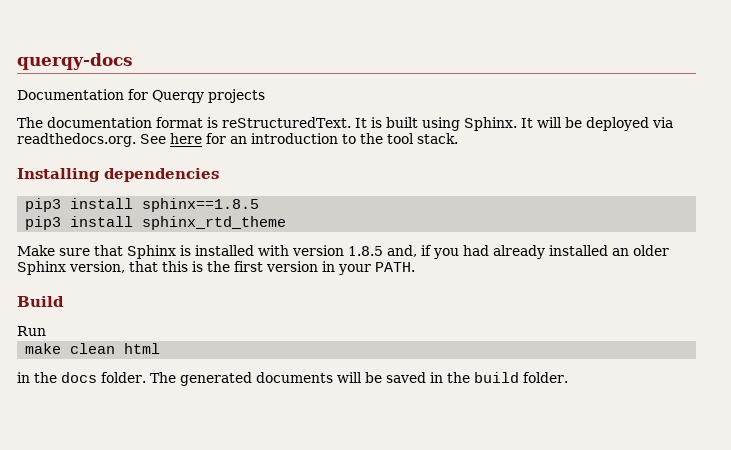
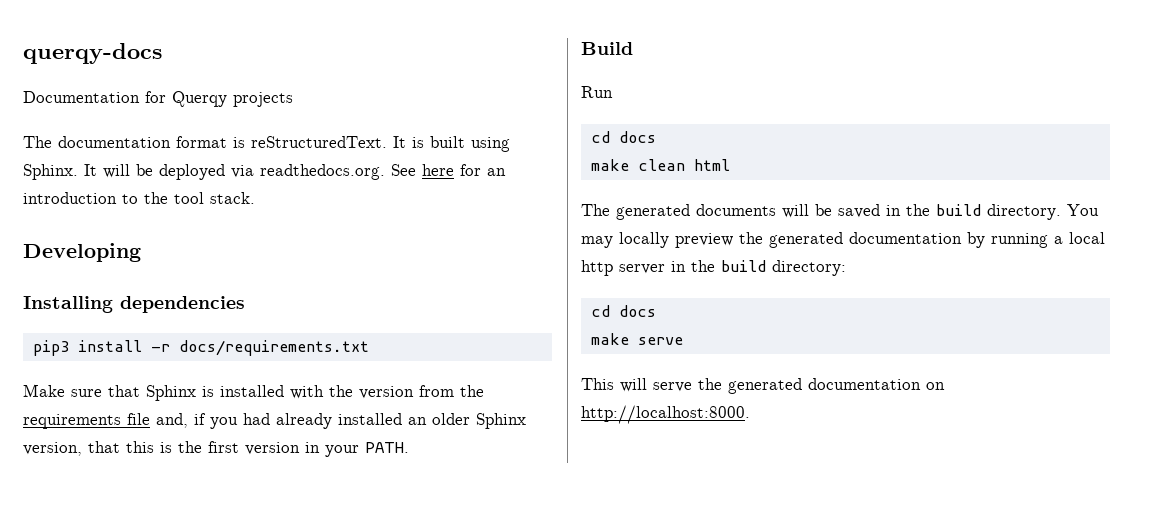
+ Developing
- pip3 install sphinx==1.8.5
- pip3 install sphinx_rtd_theme
+ pip3 install -r docs/requirements.txt
- Make sure that Sphinx is installed with version 1.8.5 and, if you had already installed an older Sphinx version, that this is the first version in your PATH.
+ Make sure that Sphinx is installed with the version from the requirements file and, if you had already installed an older Sphinx version, that this is the first version in your PATH.
  Run
+ cd docs
- in the docs folder. The generated documents will be saved in the build folder.
+ The generated documents will be saved in the build directory. You may locally preview the generated documentation by running a local http server in the build directory:
+ cd docs
+ make serve
+ This will serve the generated documentation on http://localhost:8000.

